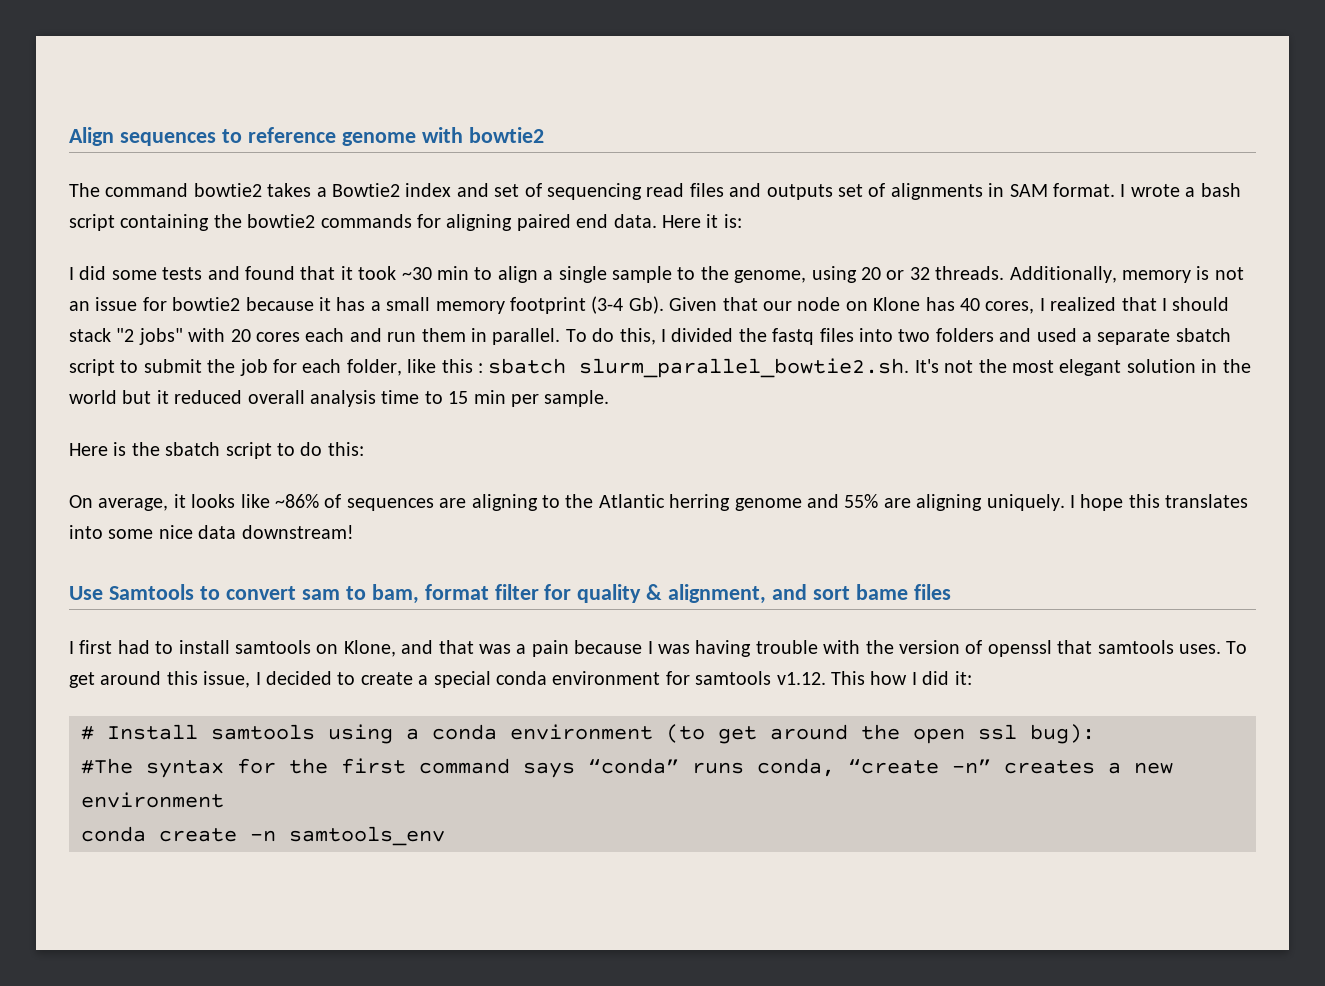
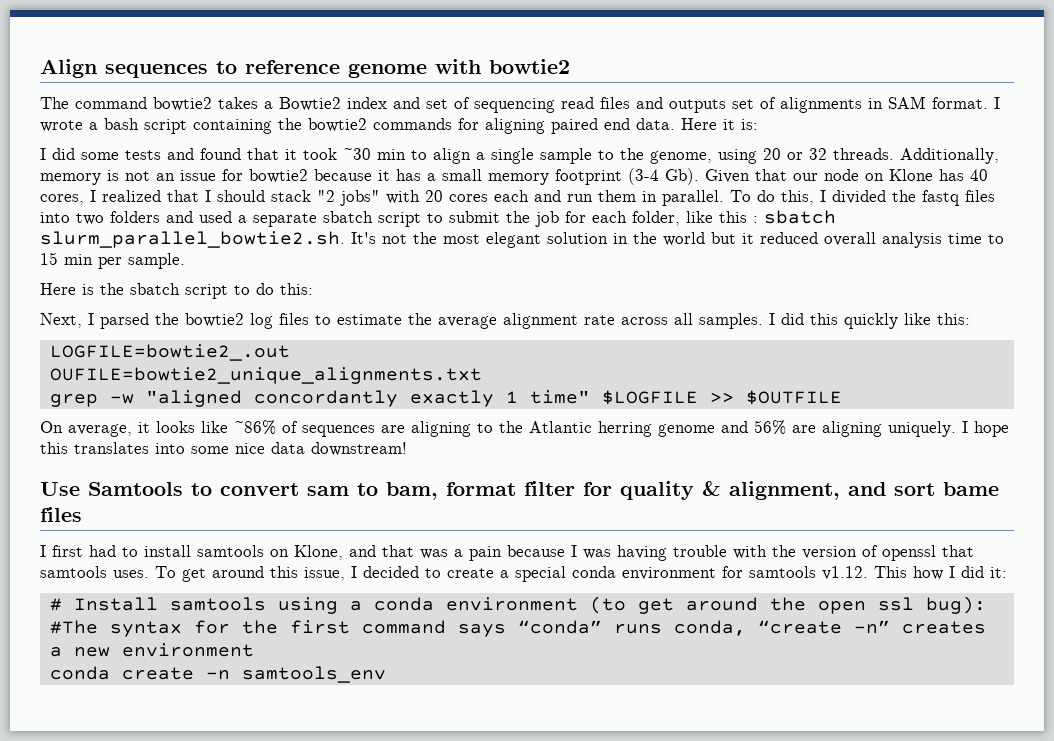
+ Next, I parsed the bowtie2 log files to estimate the average alignment rate across all samples. I did this quickly like this:
+ LOGFILE=bowtie2_.out
+ OUFILE=bowtie2_unique_alignments.txt
+ grep -w "aligned concordantly exactly 1 time" $LOGFILE >> $OUTFILE
- On average, it looks like ~86% of sequences are aligning to the Atlantic herring genome and 55% are aligning uniquely.
+ On average, it looks like ~86% of sequences are aligning to the Atlantic herring genome and 56% are aligning uniquely.

